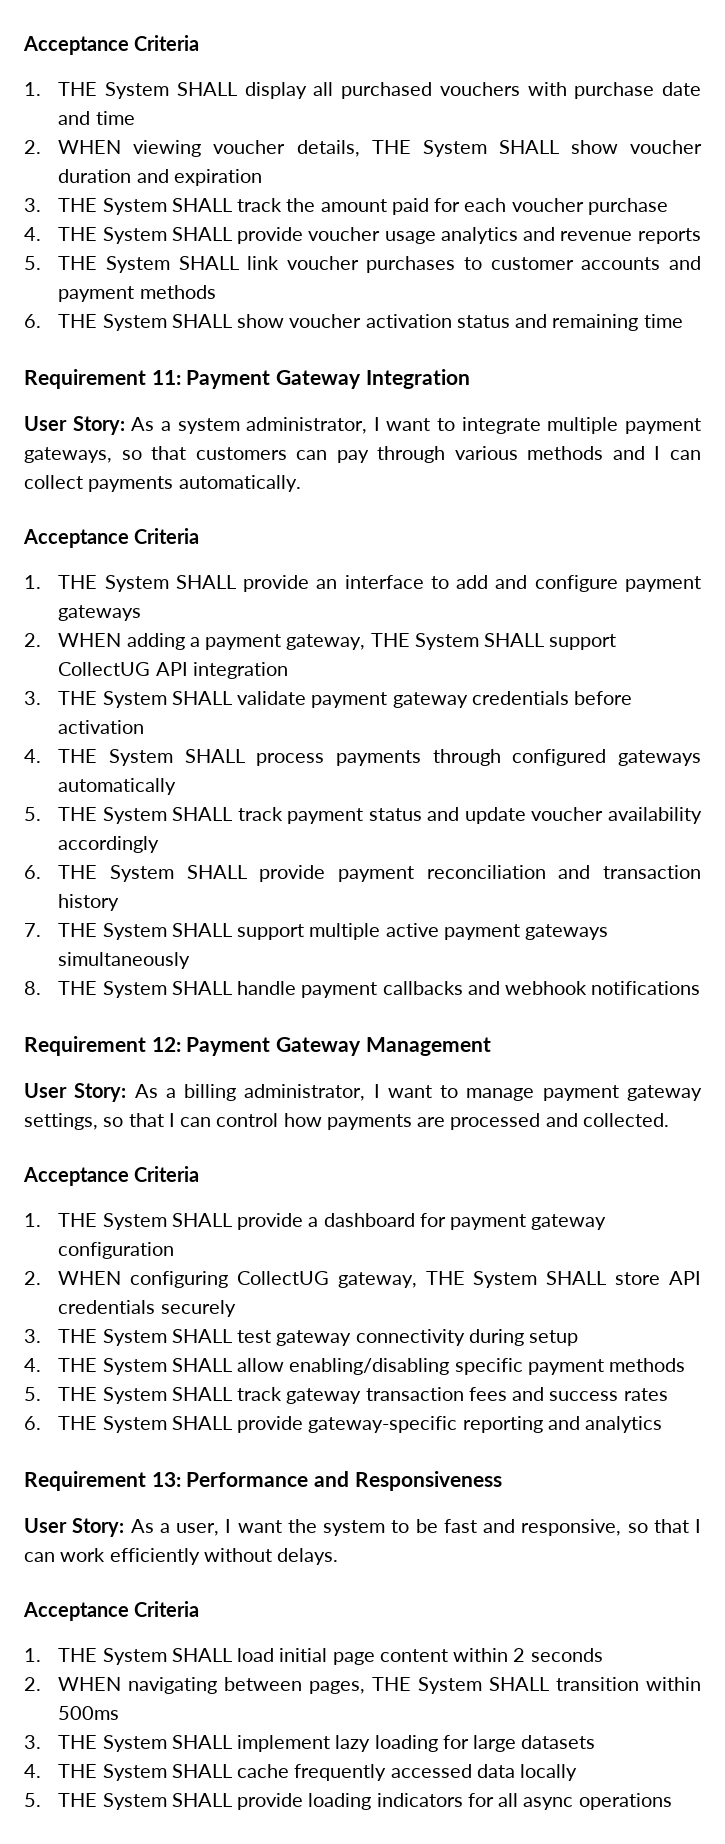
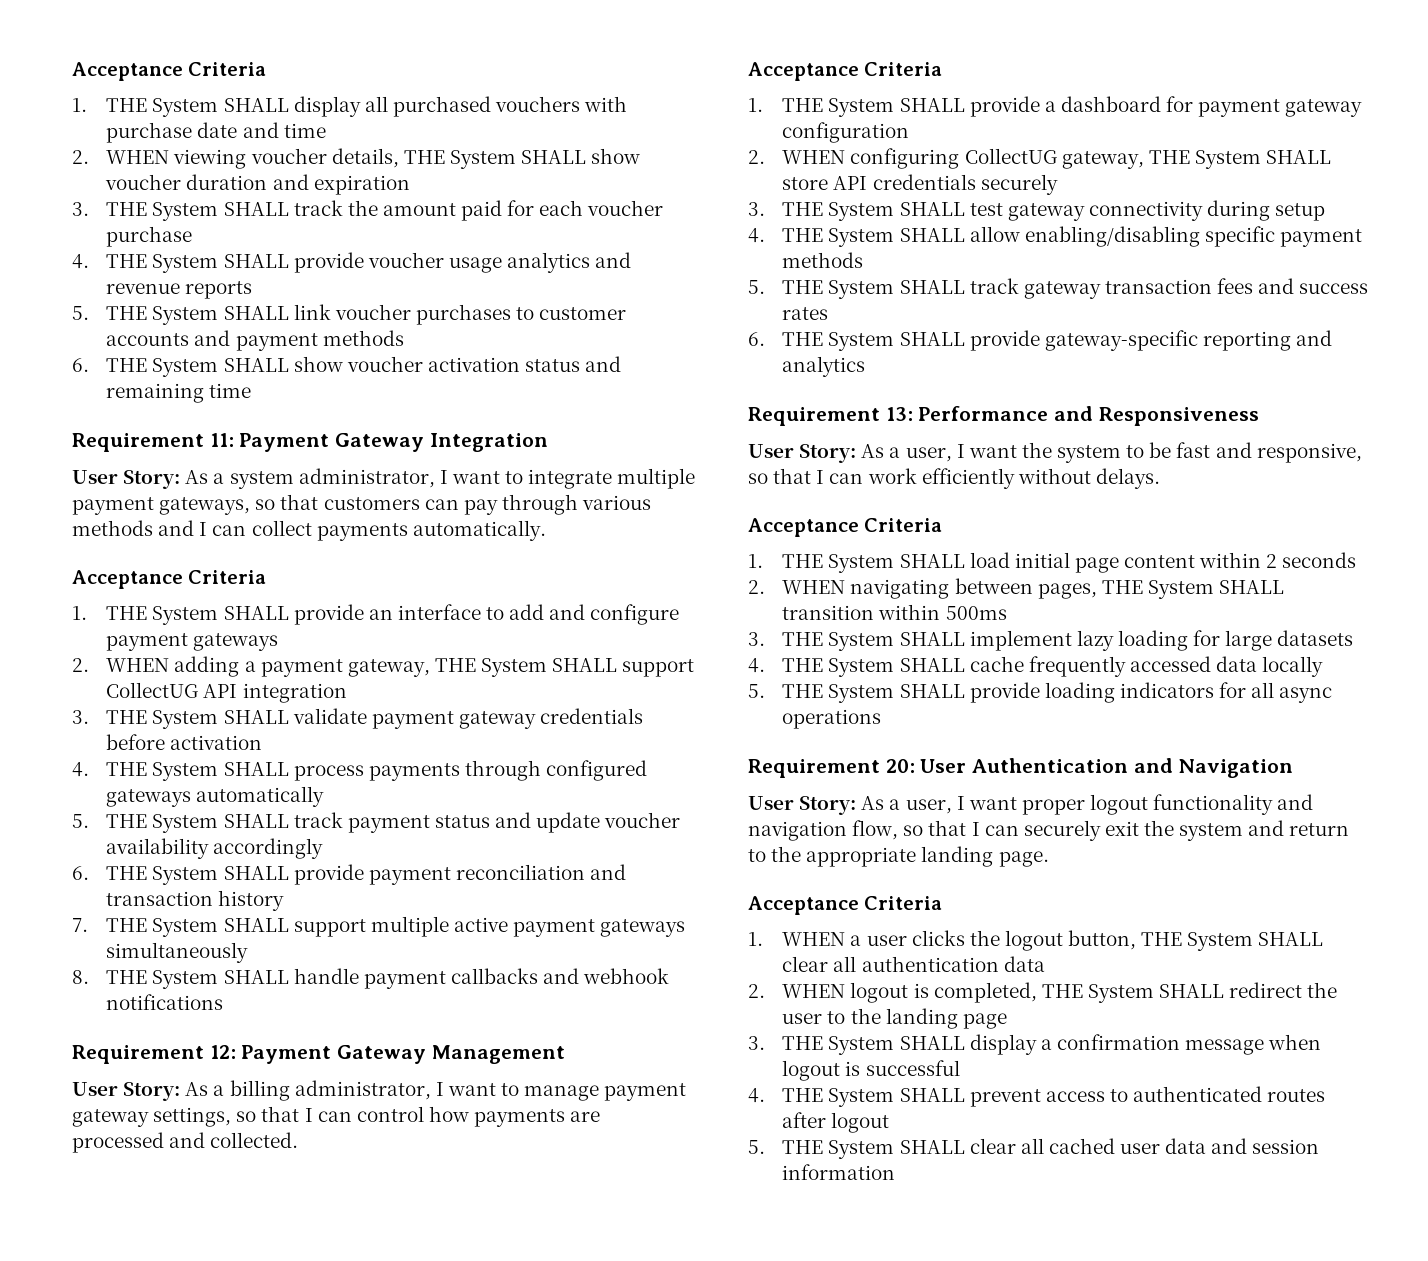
+ Requirement 20: User Authentication and Navigation
+ User Story: As a user, I want proper logout functionality and navigation flow, so that I can securely exit the system and return to the appropriate landing page.
+ Acceptance Criteria
+ 1. WHEN a user clicks the logout button, THE System SHALL clear all authentication data
+ 2. WHEN logout is completed, THE System SHALL redirect the user to the landing page
+ 3. THE System SHALL display a confirmation message when logout is successful
+ 4. THE System SHALL prevent access to authenticated routes after logout
+ 5. THE System SHALL clear all cached user data and session information

